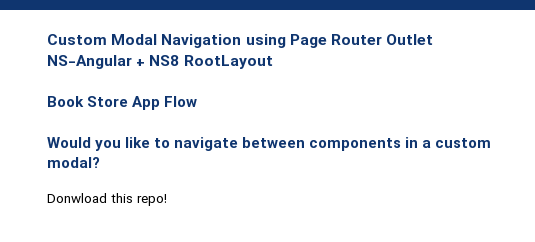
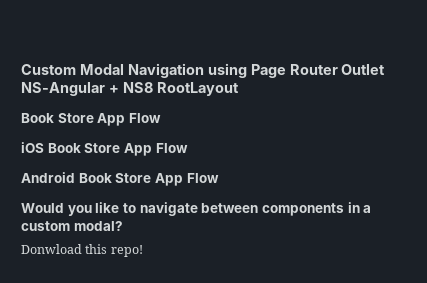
+ iOS Book Store App Flow
+ Android Book Store App Flow

